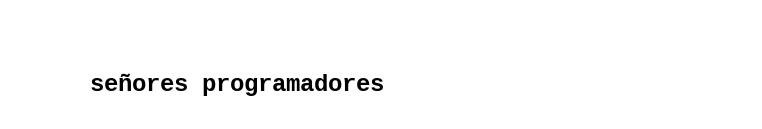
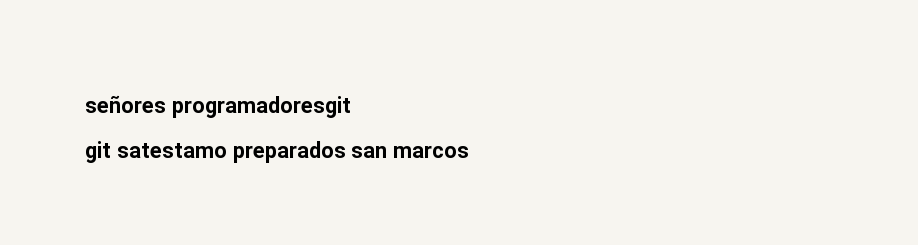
- señores programadores
+ señores programadoresgit
+ git satestamo preparados san marcos

